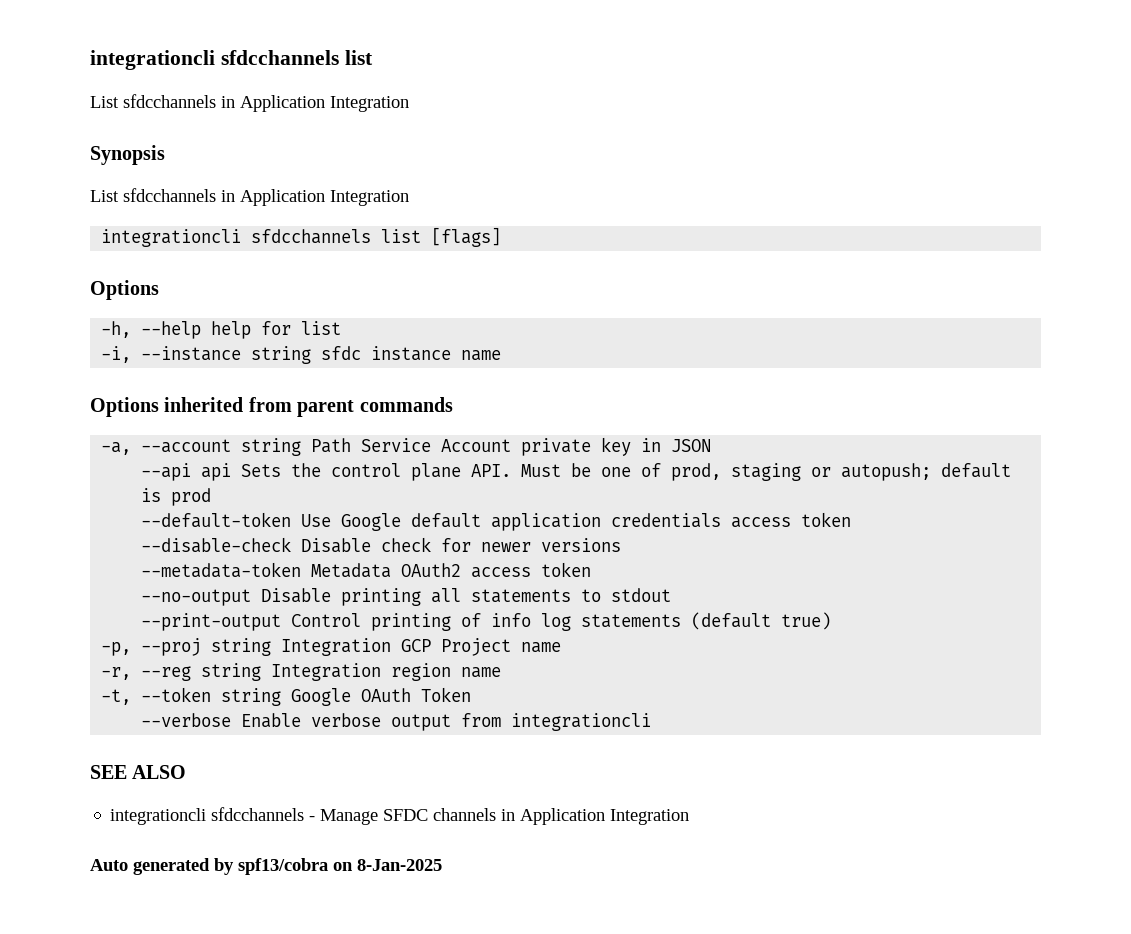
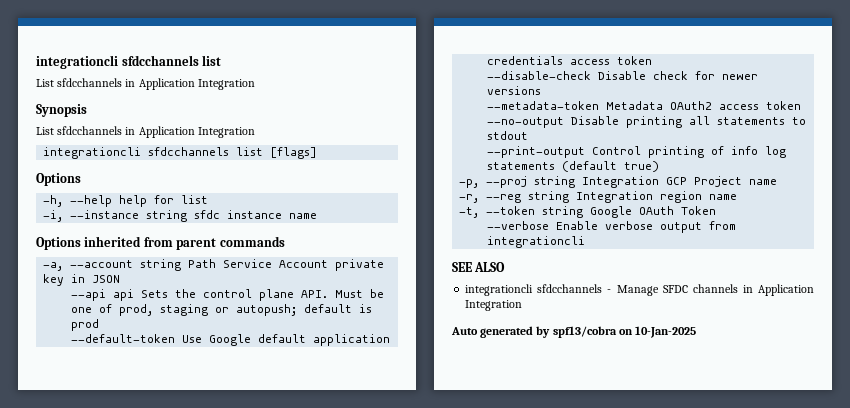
- Auto generated by spf13/cobra on 8-Jan-2025
+ Auto generated by spf13/cobra on 10-Jan-2025

